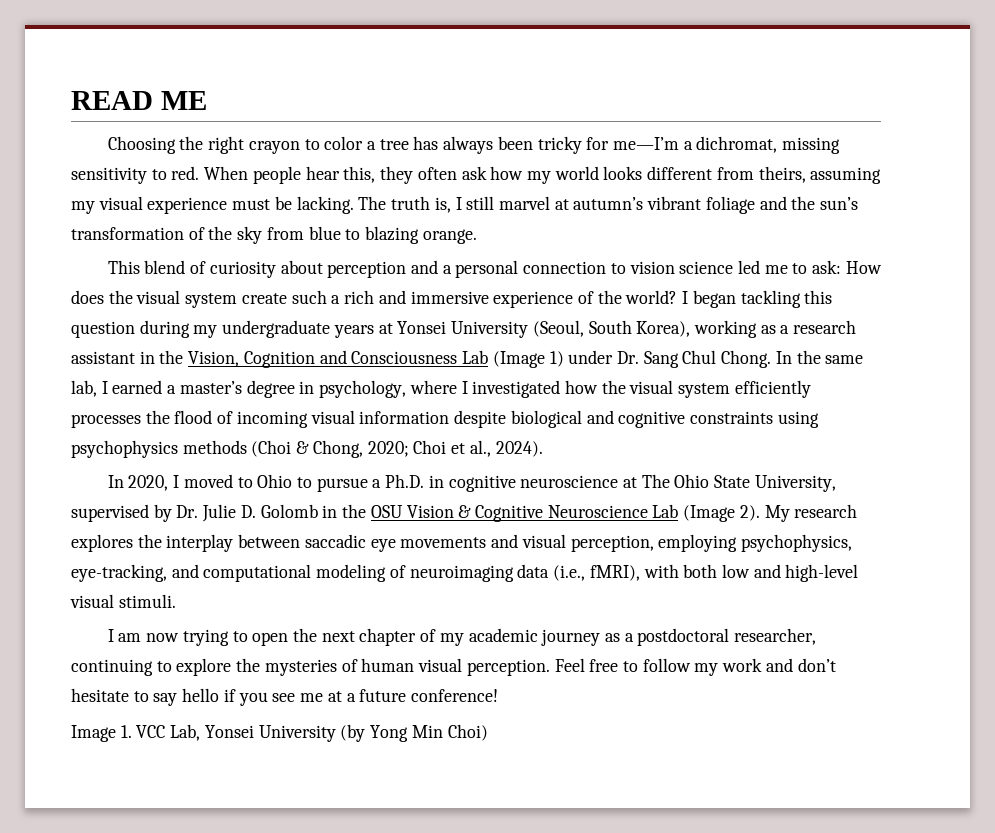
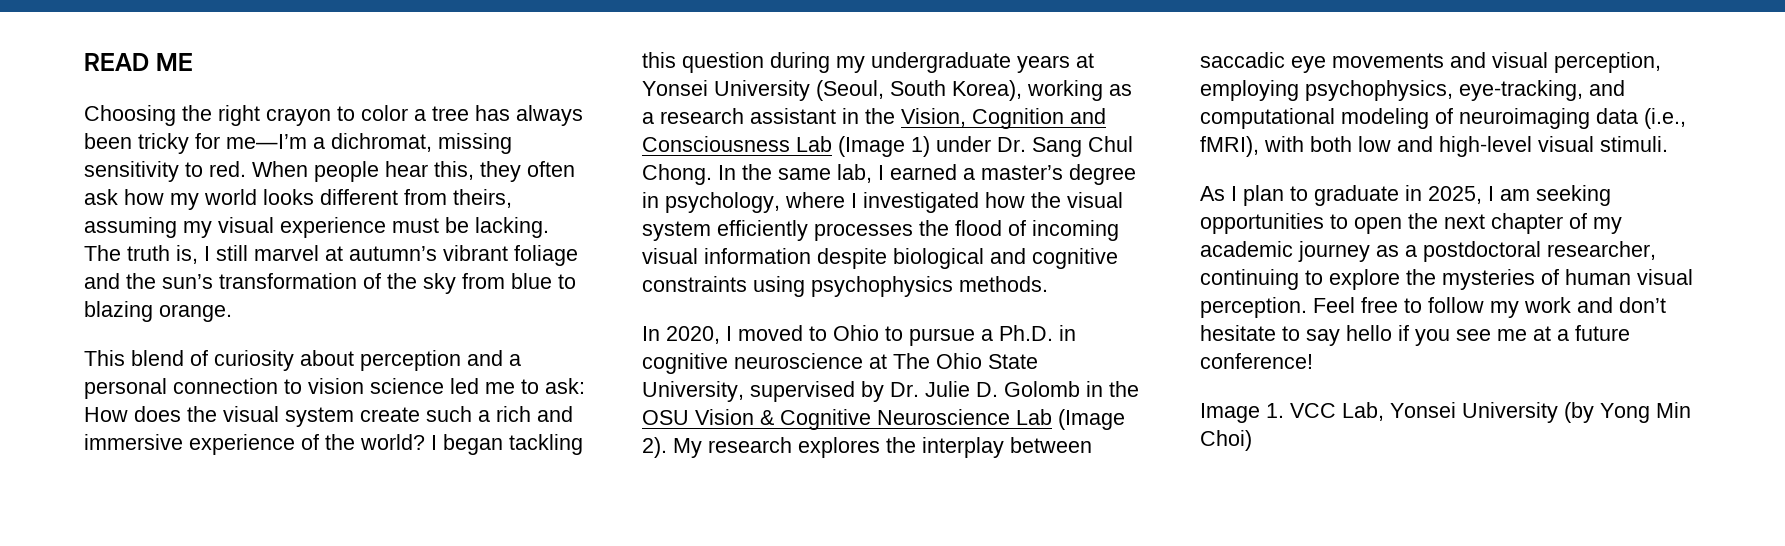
- In the same lab, I earned a master’s degree in psychology, where I investigated how the visual system efficiently processes the flood of incoming visual information despite biological and cognitive constraints using psychophysics methods (Choi & Chong, 2020; Choi et al., 2024).
+ In the same lab, I earned a master’s degree in psychology, where I investigated how the visual system efficiently processes the flood of incoming visual information despite biological and cognitive constraints using psychophysics methods.
- I am now trying to open the next chapter of my academic journey as a postdoctoral researcher, continuing to explore the mysteries of human visual perception.
+ As I plan to graduate in 2025, I am seeking opportunities to open the next chapter of my academic journey as a postdoctoral researcher, continuing to explore the mysteries of human visual perception.

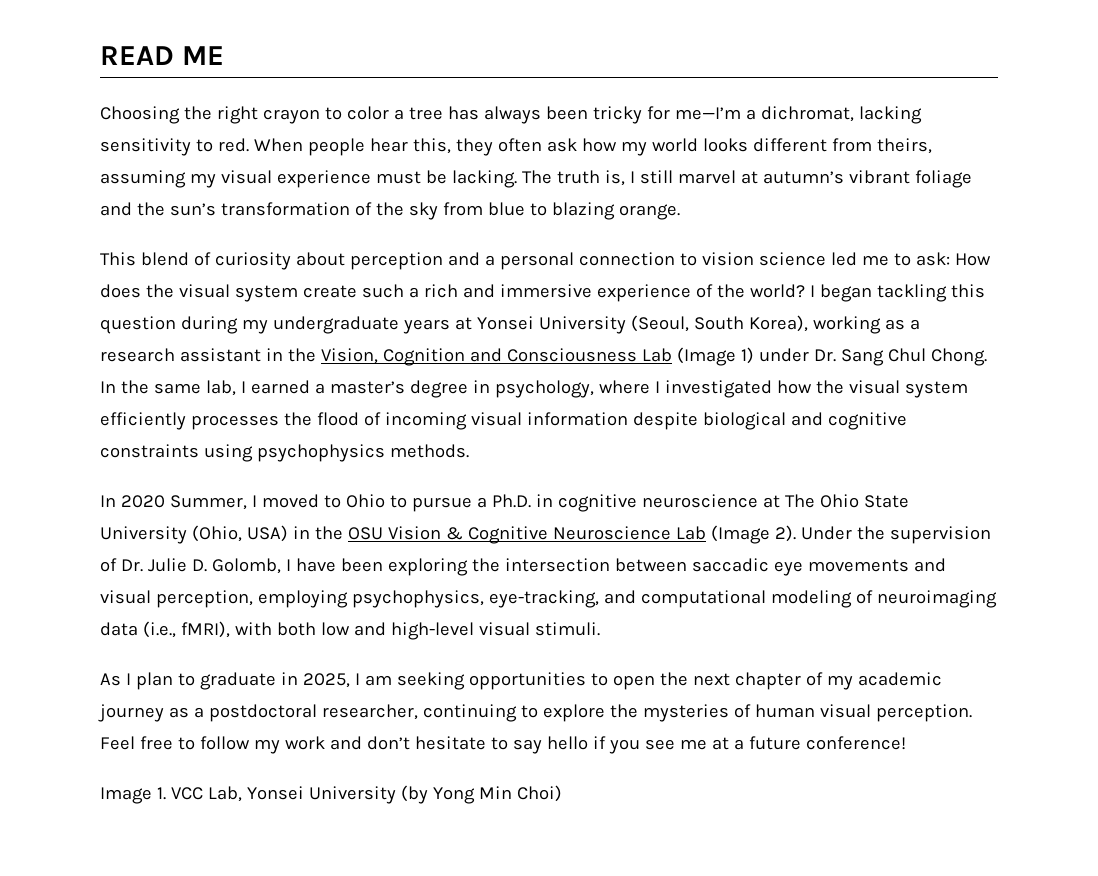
- Choosing the right crayon to color a tree has always been tricky for me—I’m a dichromat, missing sensitivity to red.
+ Choosing the right crayon to color a tree has always been tricky for me—I’m a dichromat, lacking sensitivity to red.
- In 2020, I moved to Ohio to pursue a Ph.D. in cognitive neuroscience at The Ohio State University, supervised by Dr. Julie D. Golomb in the OSU Vision & Cognitive Neuroscience Lab (Image 2).
+ In 2020 Summer, I moved to Ohio to pursue a Ph.D. in cognitive neuroscience at The Ohio State University (Ohio, USA) in the OSU Vision & Cognitive Neuroscience Lab (Image 2).
- My research explores the interplay between saccadic eye movements and visual perception, employing psychophysics, eye-tracking, and computational modeling of neuroimaging data (i.e., fMRI), with both low and high-level visual stimuli.
+ Under the supervision of Dr. Julie D. Golomb, I have been exploring the intersection between saccadic eye movements and visual perception, employing psychophysics, eye-tracking, and computational modeling of neuroimaging data (i.e., fMRI), with both low and high-level visual stimuli.

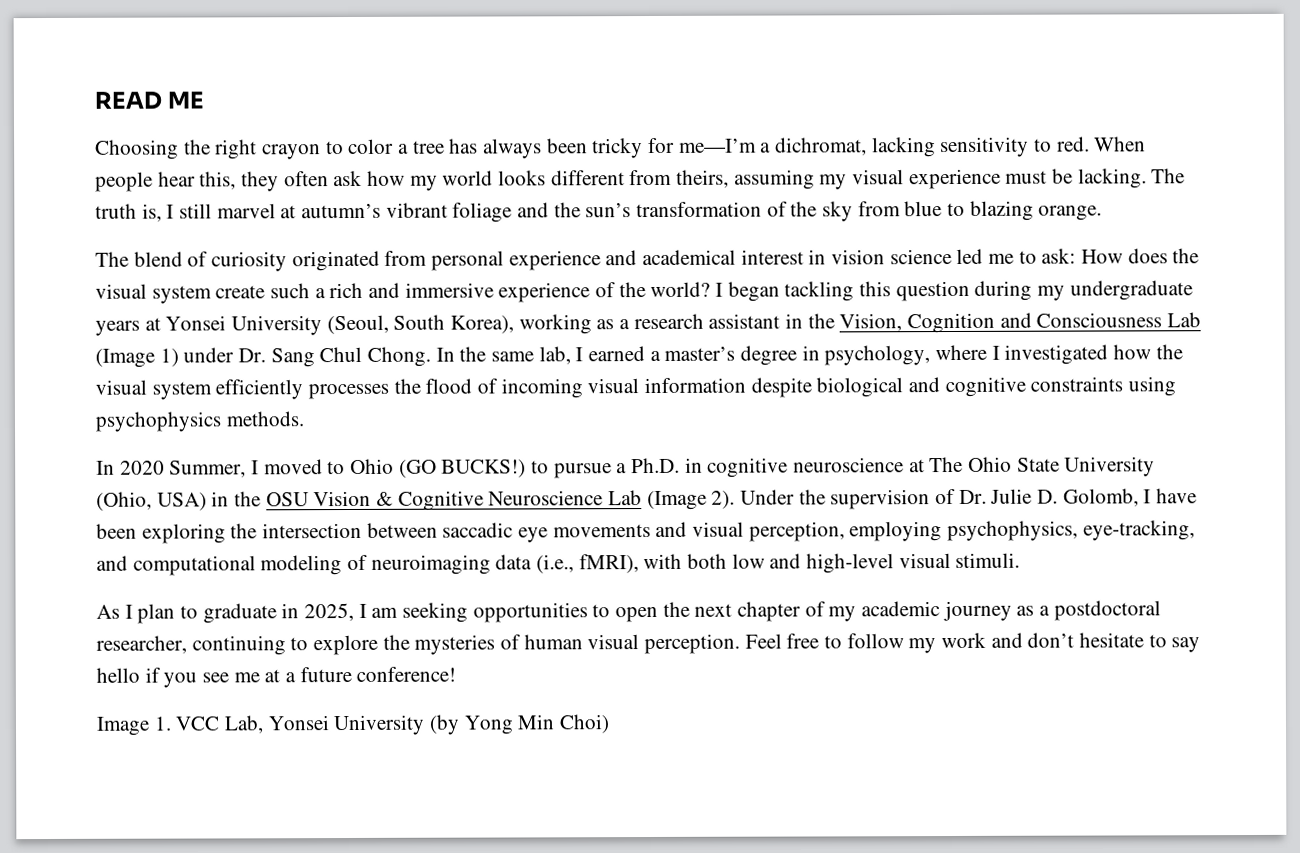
- This blend of curiosity about perception and a personal connection to vision science led me to ask: How does the visual system create such a rich and immersive experience of the world?
+ The blend of curiosity originated from personal experience and academical interest in vision science led me to ask: How does the visual system create such a rich and immersive experience of the world?
- In 2020 Summer, I moved to Ohio to pursue a Ph.D. in cognitive neuroscience at The Ohio State University (Ohio, USA) in the OSU Vision & Cognitive Neuroscience Lab (Image 2).
+ In 2020 Summer, I moved to Ohio (GO BUCKS!) to pursue a Ph.D. in cognitive neuroscience at The Ohio State University (Ohio, USA) in the OSU Vision & Cognitive Neuroscience Lab (Image 2).

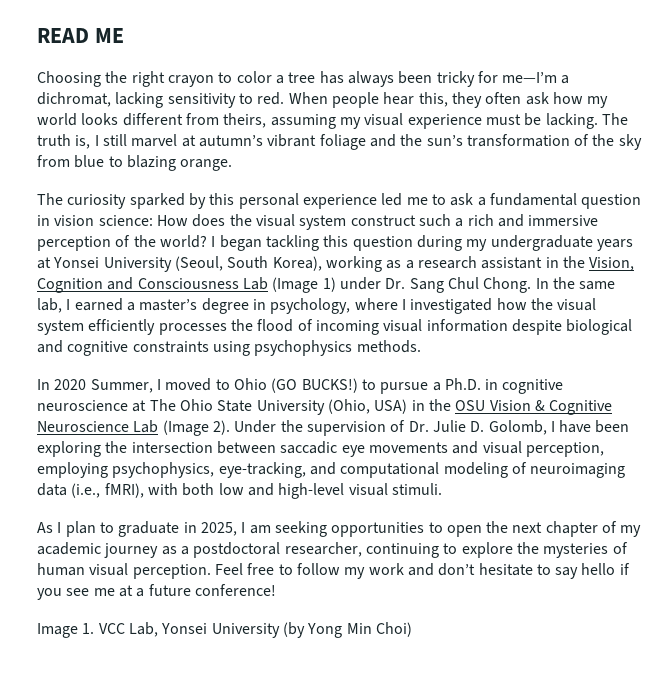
- The blend of curiosity originated from personal experience and academical interest in vision science led me to ask: How does the visual system create such a rich and immersive experience of the world?
+ The curiosity sparked by this personal experience led me to ask a fundamental question in vision science: How does the visual system construct such a rich and immersive perception of the world?

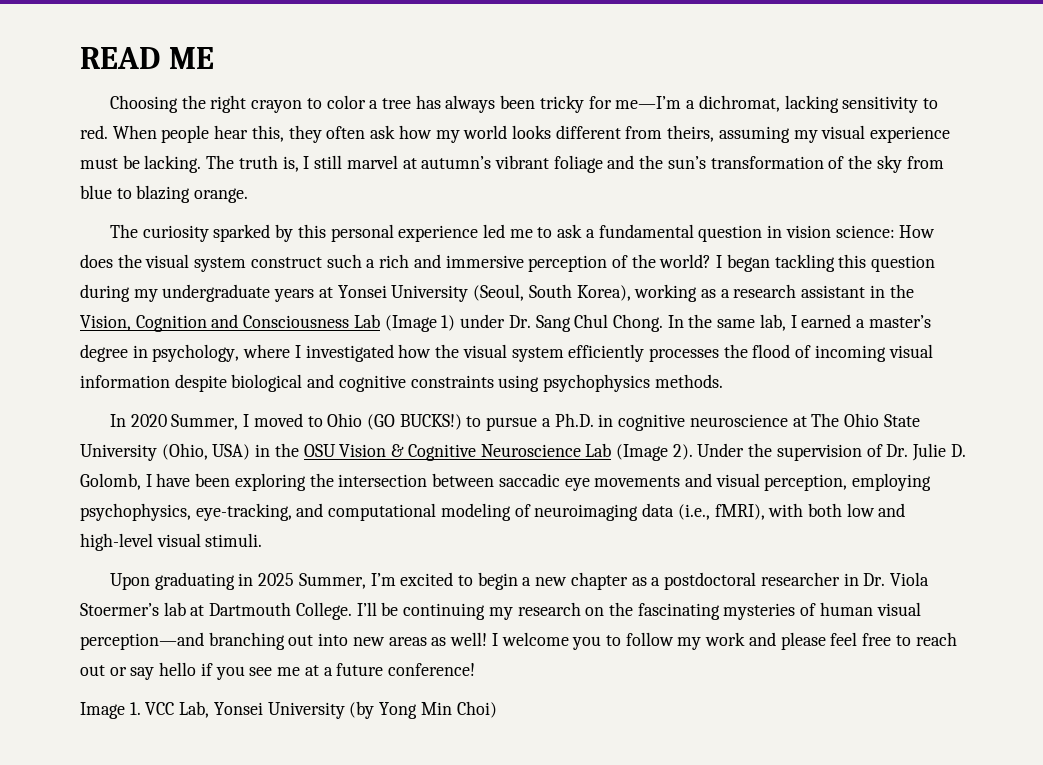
- As I plan to graduate in 2025, I am seeking opportunities to open the next chapter of my academic journey as a postdoctoral researcher, continuing to explore the mysteries of human visual perception. Feel free to follow my work and don’t hesitate to say hello if you see me at a future conference!
+ Upon graduating in 2025 Summer, I’m excited to begin a new chapter as a postdoctoral researcher in Dr. Viola Stoermer’s lab at Dartmouth College. I’ll be continuing my research on the fascinating mysteries of human visual perception—and branching out into new areas as well! I welcome you to follow my work and please feel free to reach out or say hello if you see me at a future conference!

